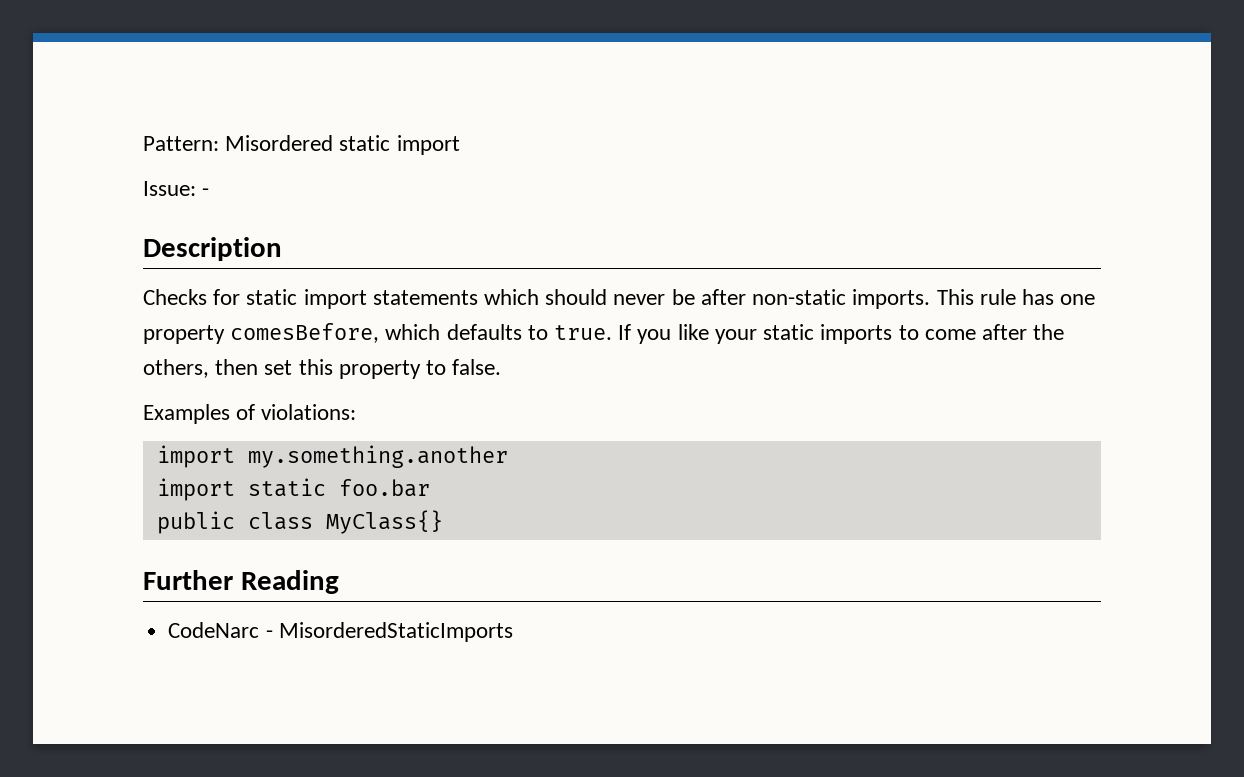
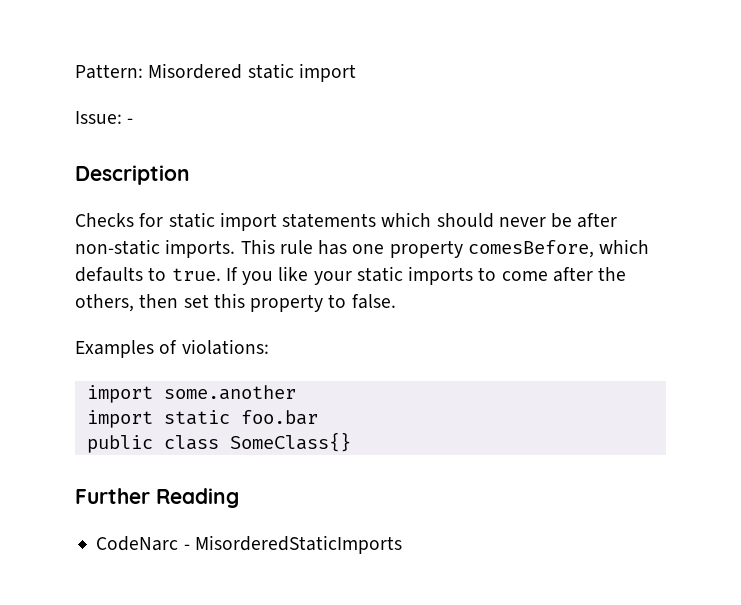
- import my.something.another
+ import some.another
- public class MyClass{}
+ public class SomeClass{}

